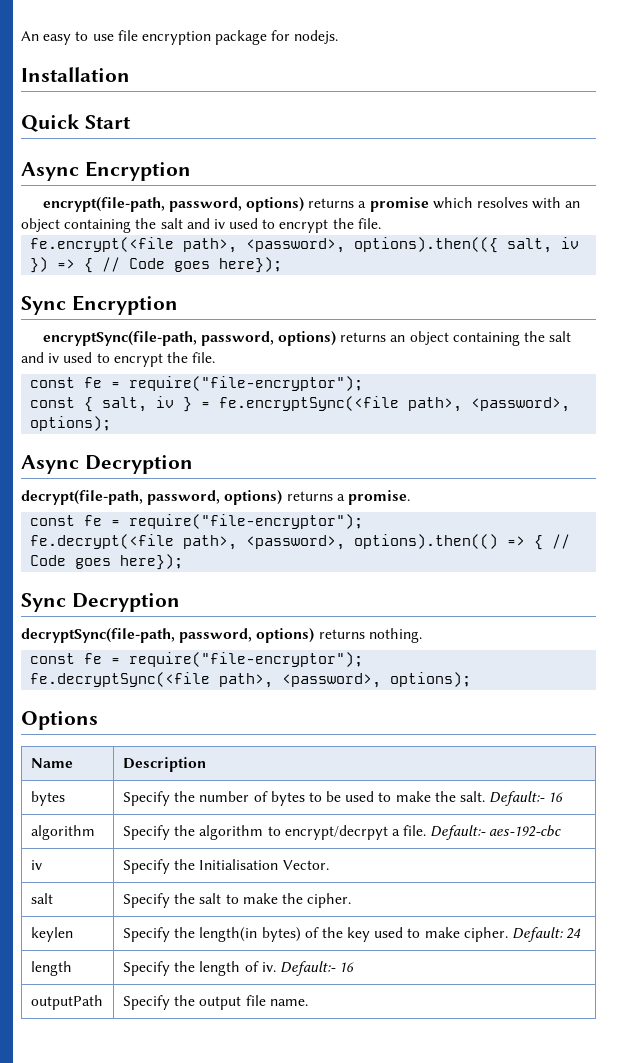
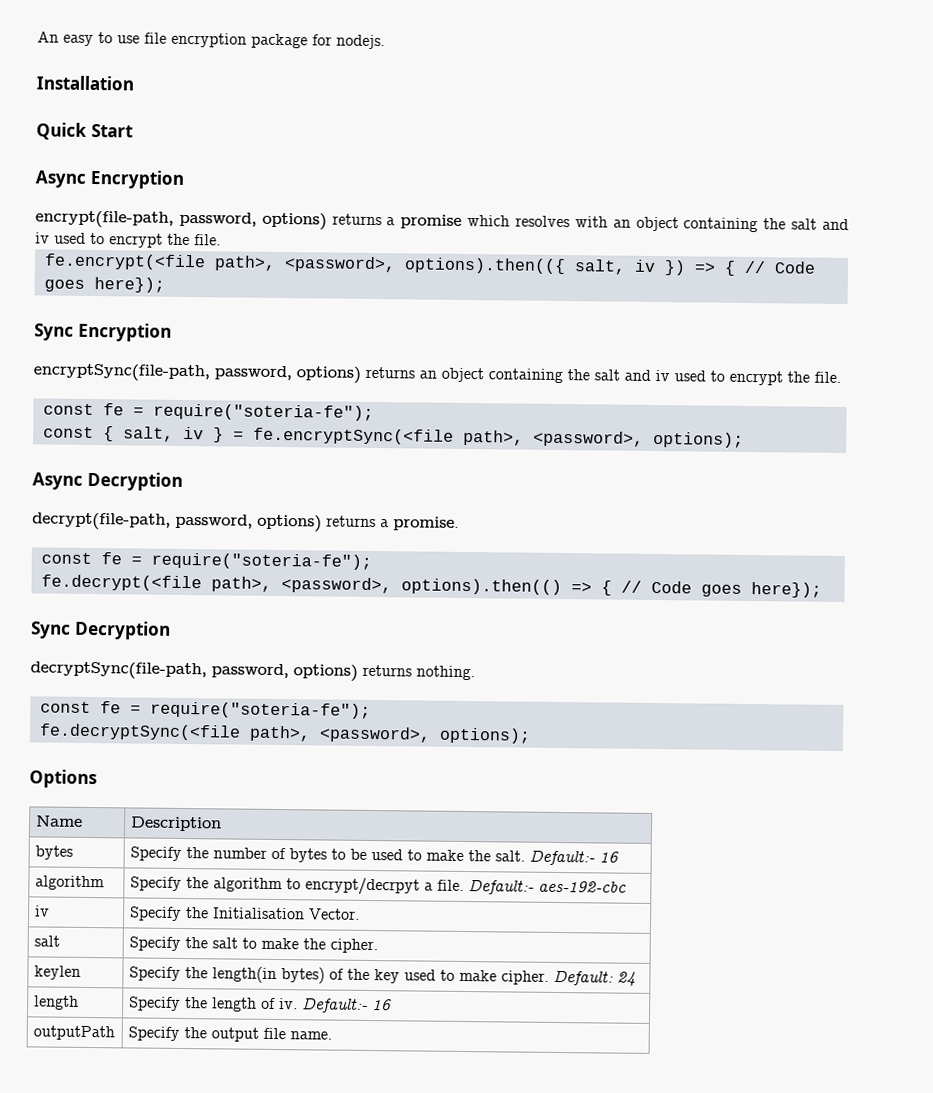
  encryptSync(file-path, password, options) returns an object containing the salt and iv used to encrypt the file.
- const fe = require("file-encryptor");
+ const fe = require("soteria-fe");
  decrypt(file-path, password, options) returns a promise.
- const fe = require("file-encryptor");
+ const fe = require("soteria-fe");
  decryptSync(file-path, password, options) returns nothing.
- const fe = require("file-encryptor");
+ const fe = require("soteria-fe");

